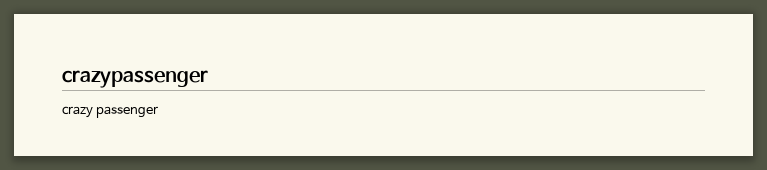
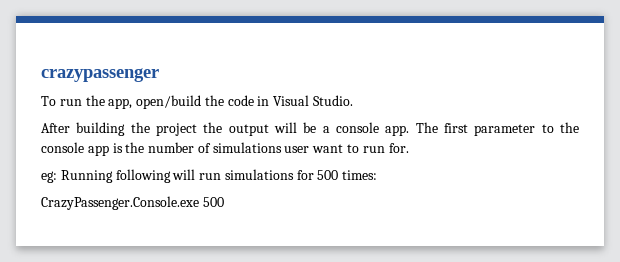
- crazy passenger
+ To run the app, open/build the code in Visual Studio.
+ After building the project the output will be a console app. The first parameter to the console app is the number of simulations user want to run for.
+ eg: Running following will run simulations for 500 times:
+ CrazyPassenger.Console.exe 500

